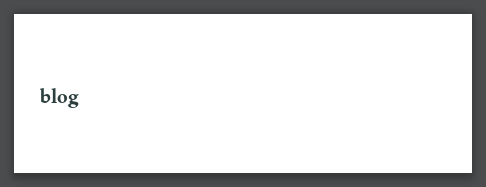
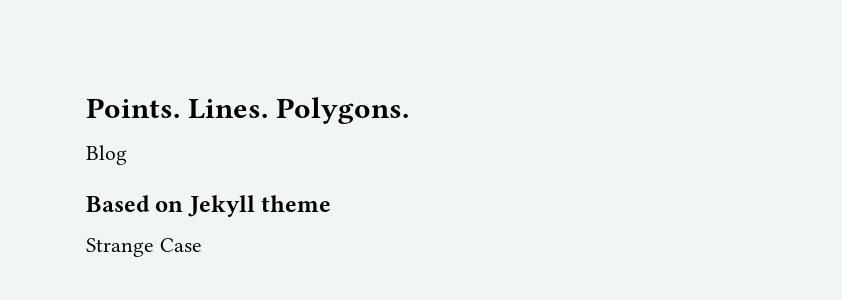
- blog
+ Points. Lines. Polygons.
+ Blog
+ Based on Jekyll theme
+ Strange Case

